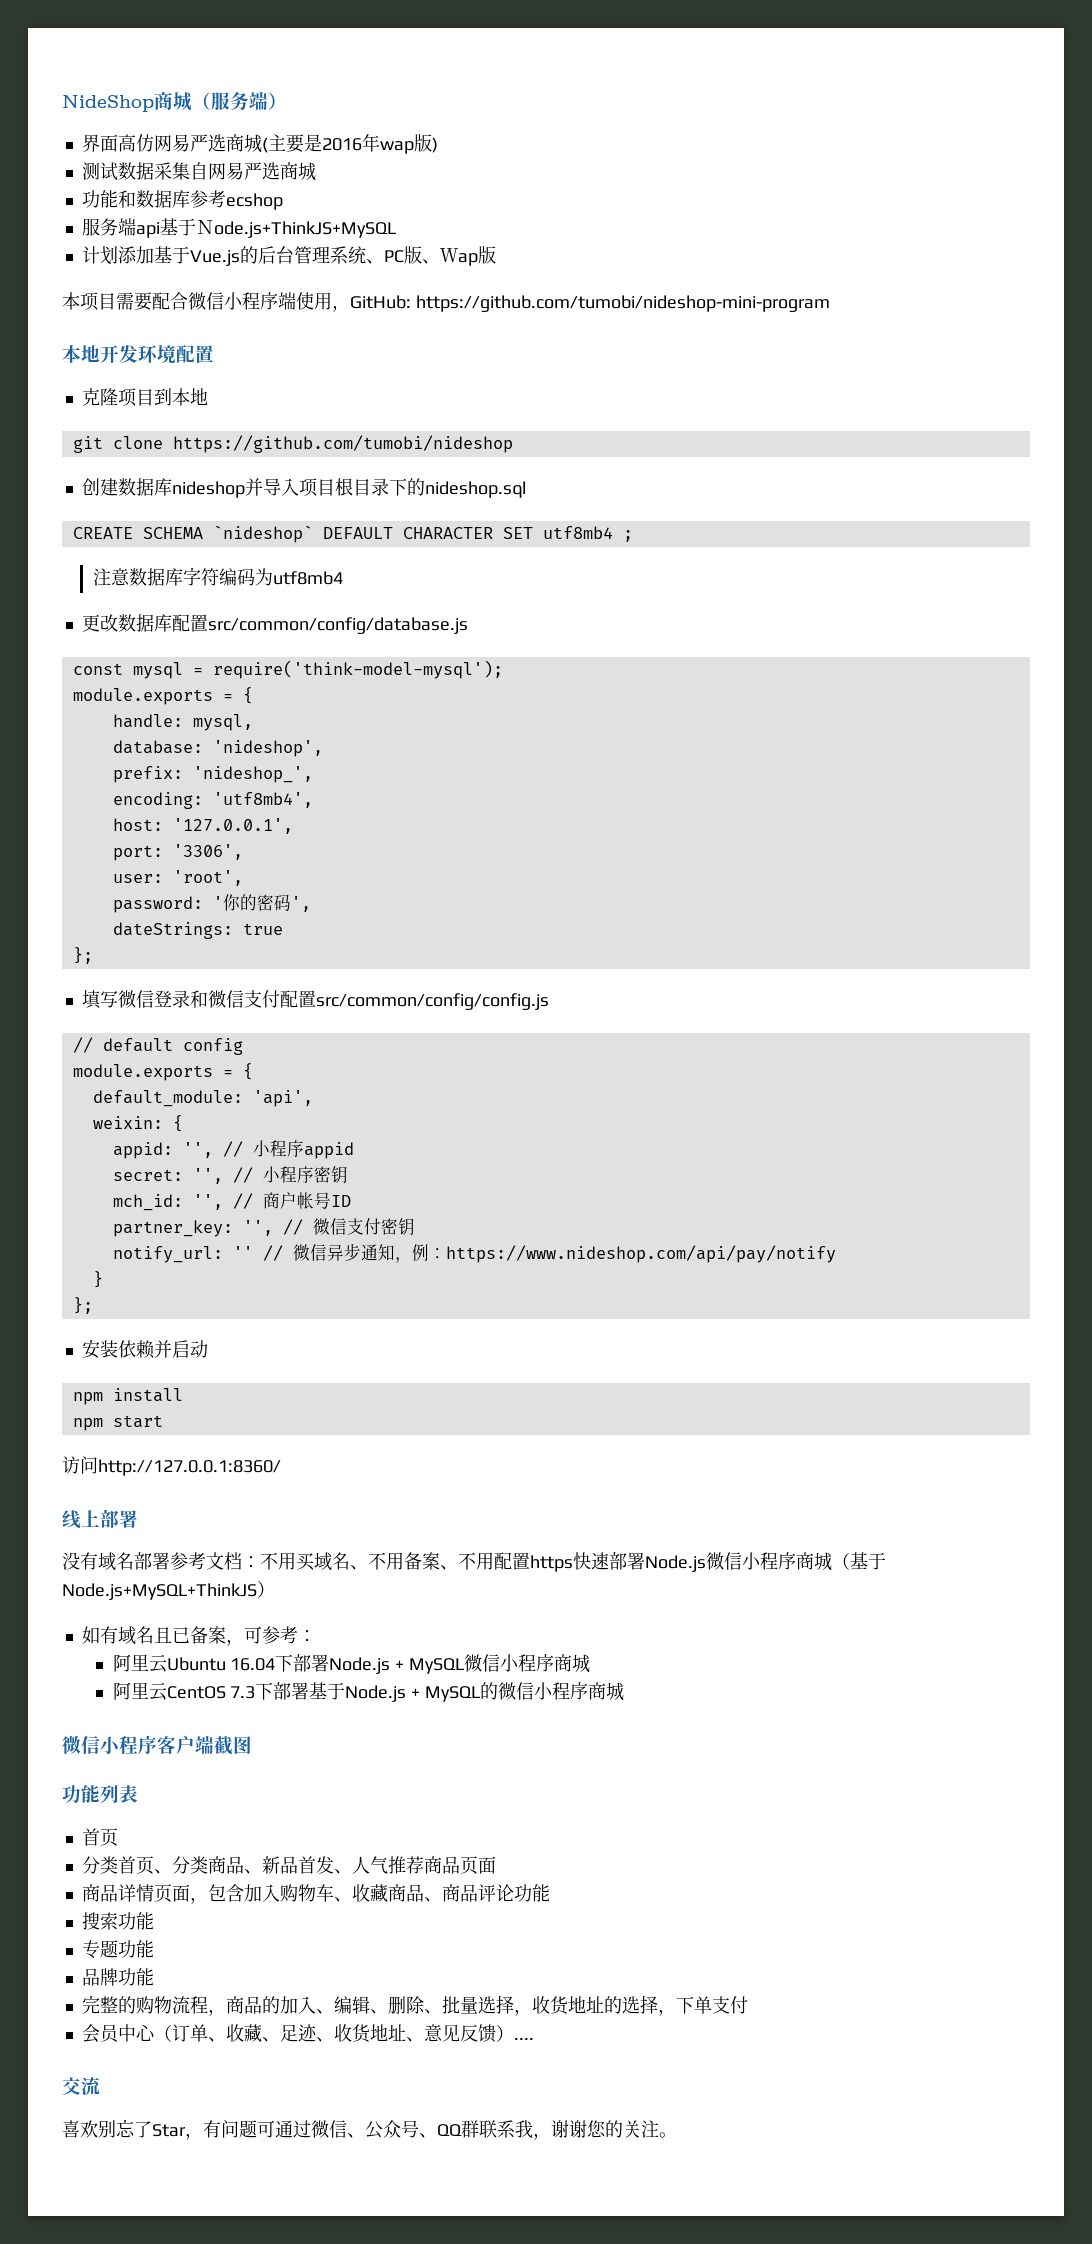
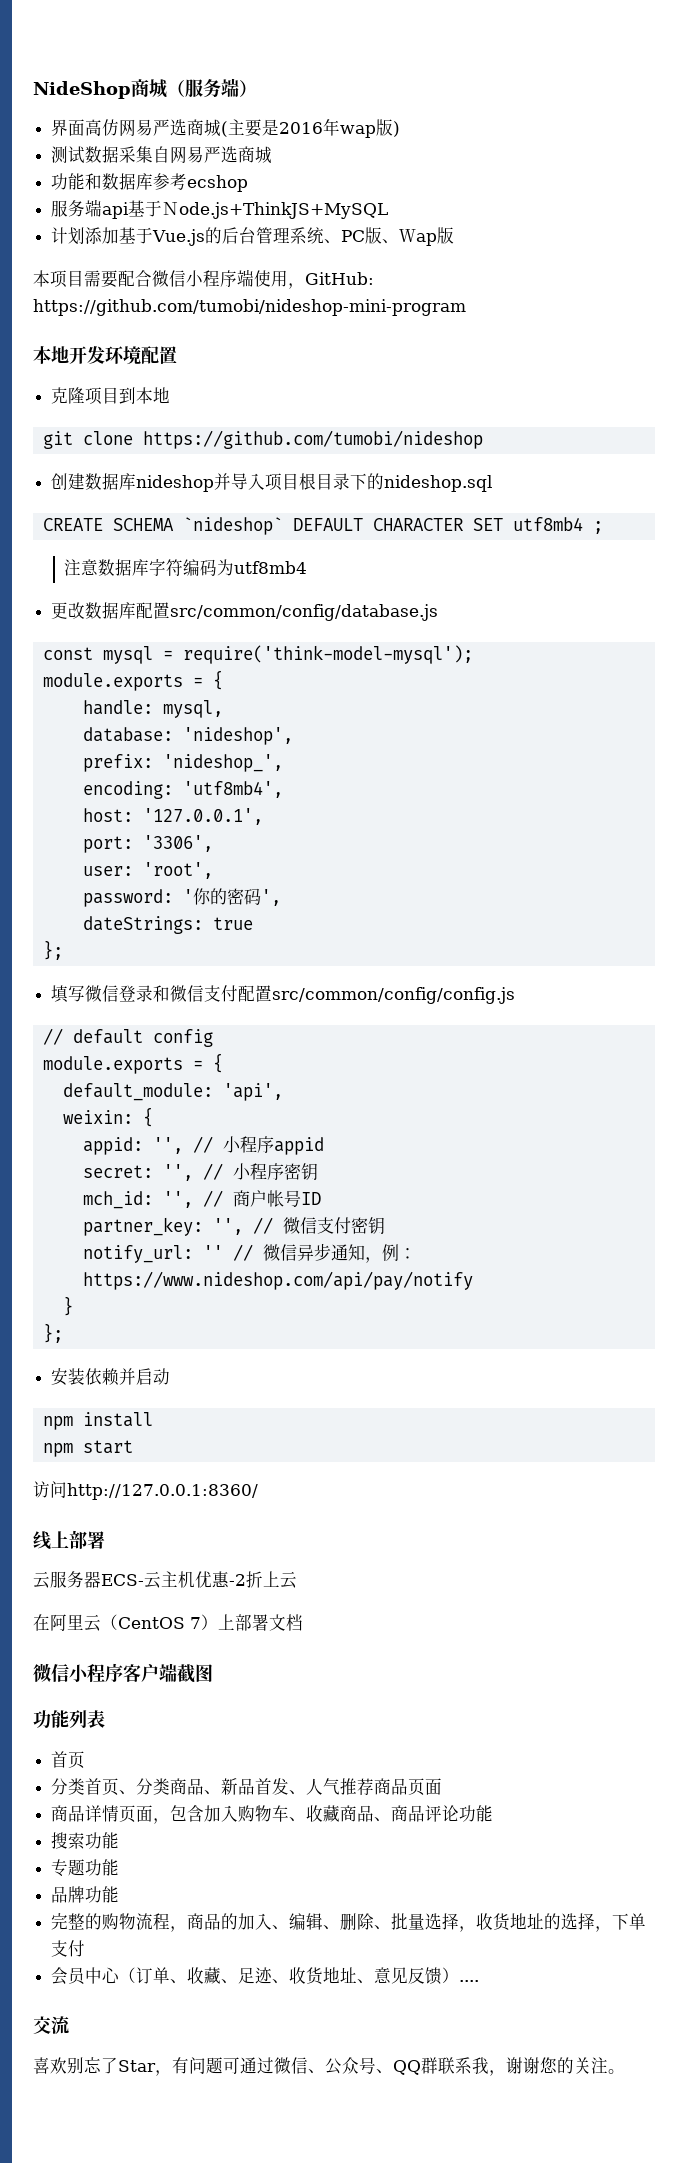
- 没有域名部署参考文档：不用买域名、不用备案、不用配置https快速部署Node.js微信小程序商城（基于Node.js+MySQL+ThinkJS）
- 如有域名且已备案，可参考：
- 阿里云Ubuntu 16.04下部署Node.js + MySQL微信小程序商城
- 阿里云CentOS 7.3下部署基于Node.js + MySQL的微信小程序商城
+ 云服务器ECS-云主机优惠-2折上云
+ 在阿里云（CentOS 7）上部署文档

